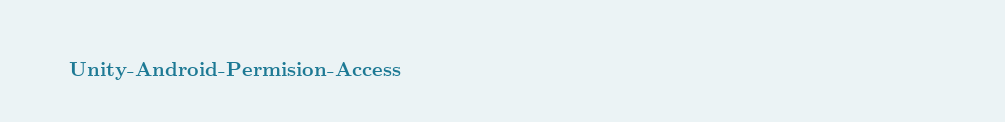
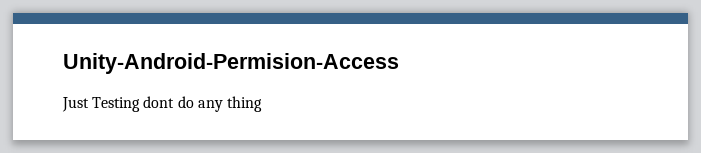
+ Just Testing dont do any thing

